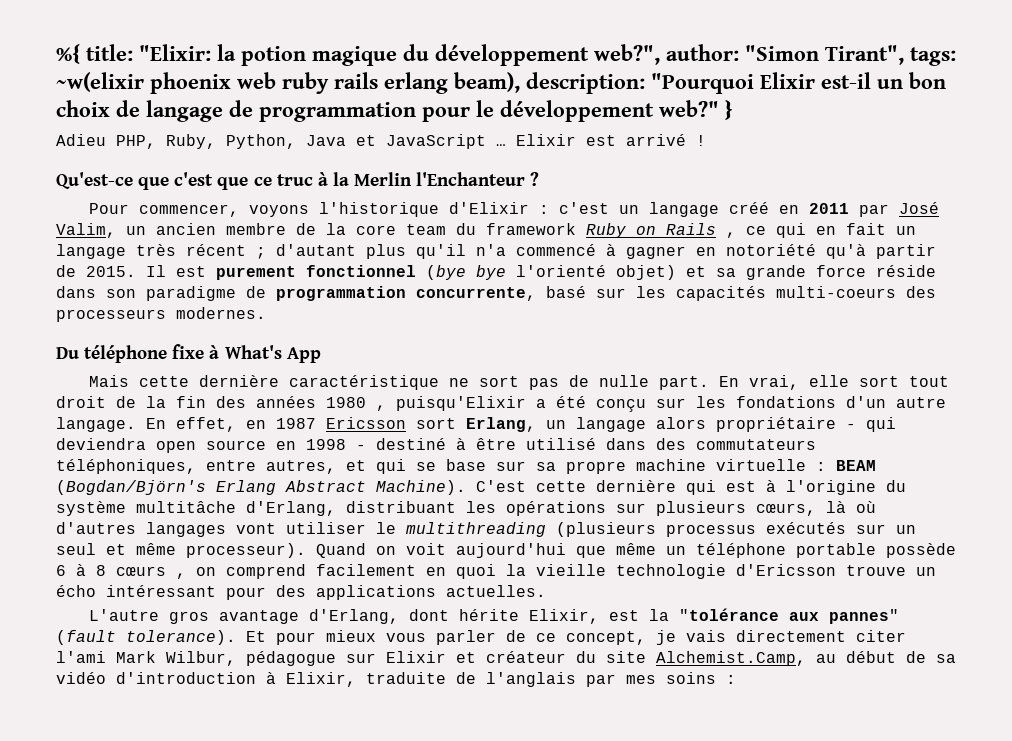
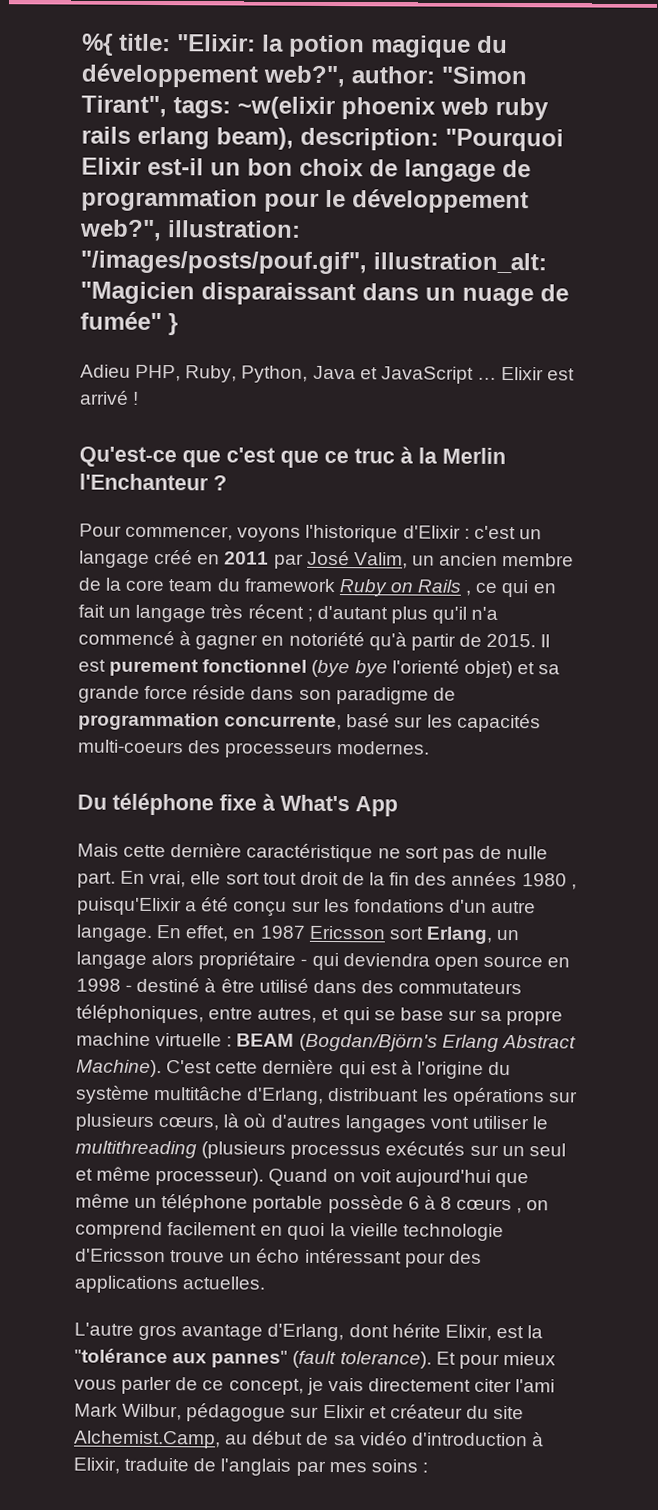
- %{ title: "Elixir: la potion magique du développement web?", author: "Simon Tirant", tags: ~w(elixir phoenix web ruby rails erlang beam), description: "Pourquoi Elixir est-il un bon choix de langage de programmation pour le développement web?" }
+ %{ title: "Elixir: la potion magique du développement web?", author: "Simon Tirant", tags: ~w(elixir phoenix web ruby rails erlang beam), description: "Pourquoi Elixir est-il un bon choix de langage de programmation pour le développement web?", illustration: "/images/posts/pouf.gif", illustration_alt: "Magicien disparaissant dans un nuage de fumée" }

